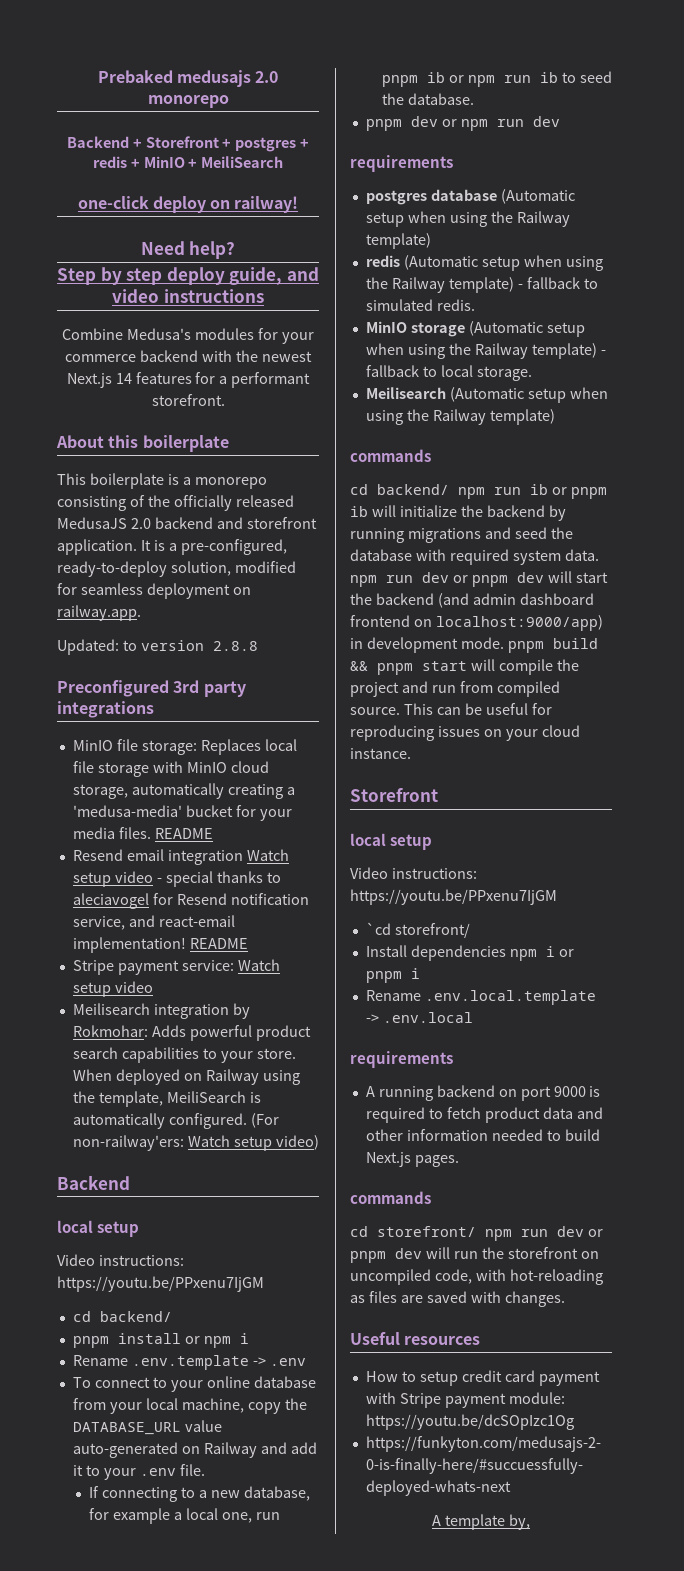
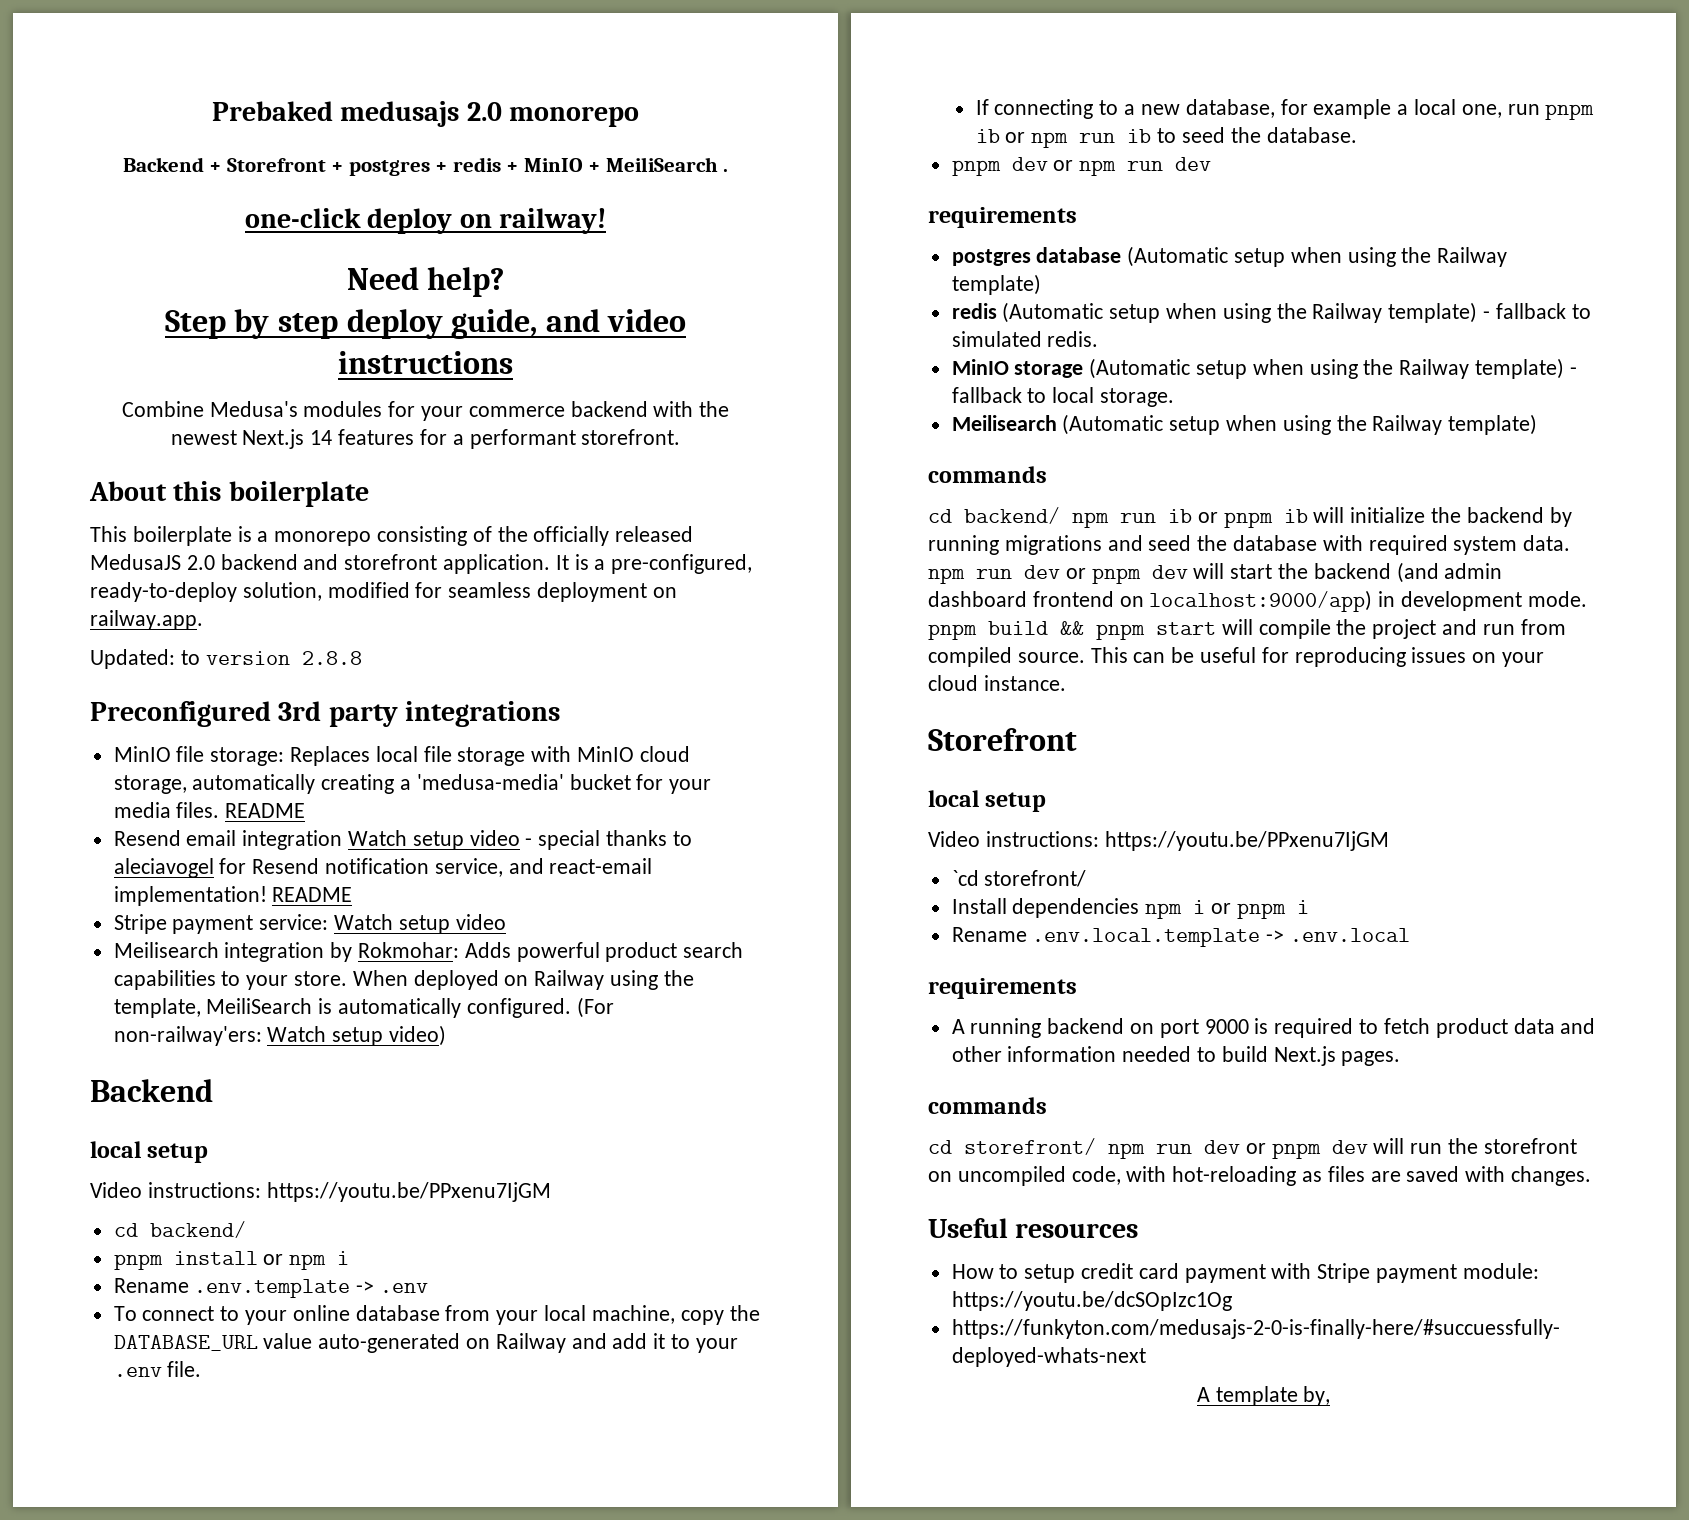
- Backend + Storefront + postgres + redis + MinIO + MeiliSearch
+ Backend + Storefront + postgres + redis + MinIO + MeiliSearch .

